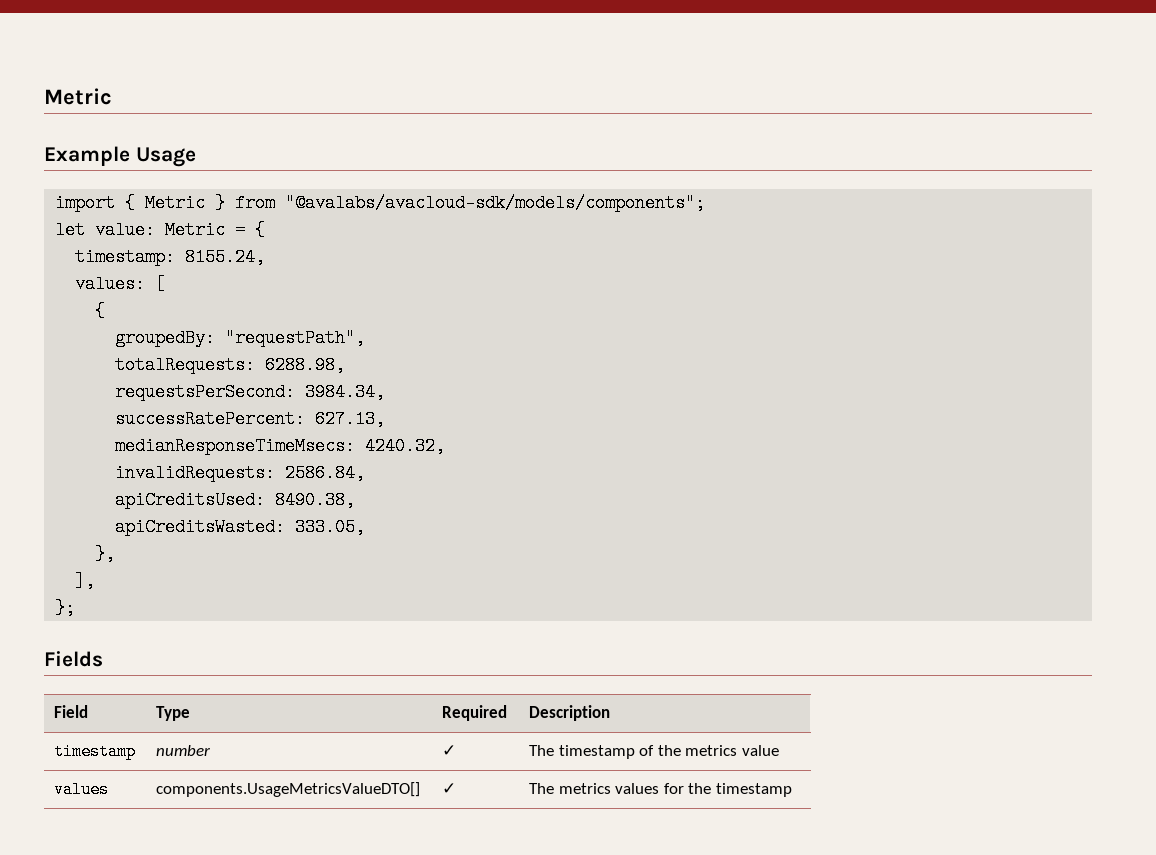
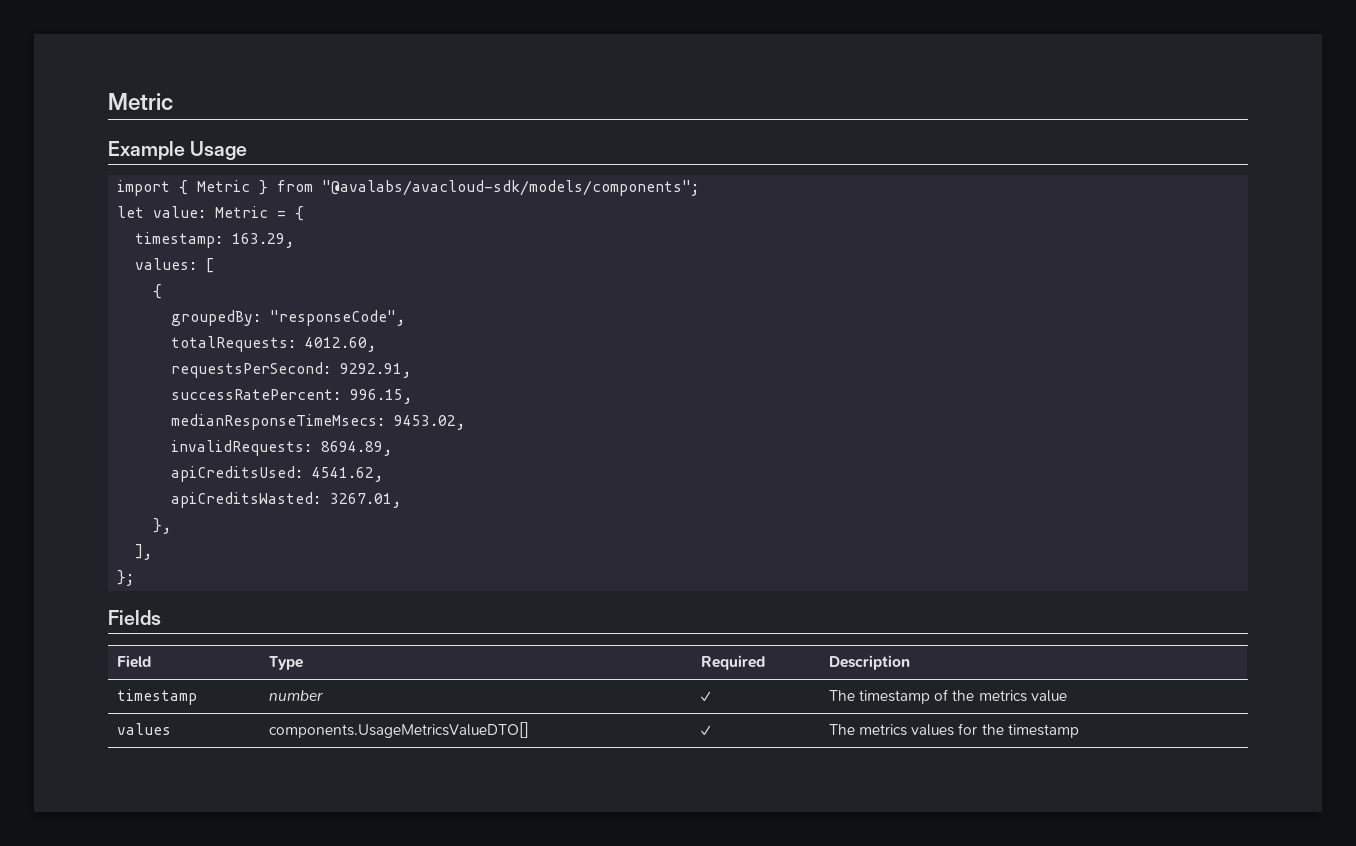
- timestamp: 8155.24,
+ timestamp: 163.29,
- groupedBy: "requestPath",
+ groupedBy: "responseCode",
- totalRequests: 6288.98,
+ totalRequests: 4012.60,
- requestsPerSecond: 3984.34,
+ requestsPerSecond: 9292.91,
- successRatePercent: 627.13,
+ successRatePercent: 996.15,
- medianResponseTimeMsecs: 4240.32,
+ medianResponseTimeMsecs: 9453.02,
- invalidRequests: 2586.84,
+ invalidRequests: 8694.89,
- apiCreditsUsed: 8490.38,
+ apiCreditsUsed: 4541.62,
- apiCreditsWasted: 333.05,
+ apiCreditsWasted: 3267.01,

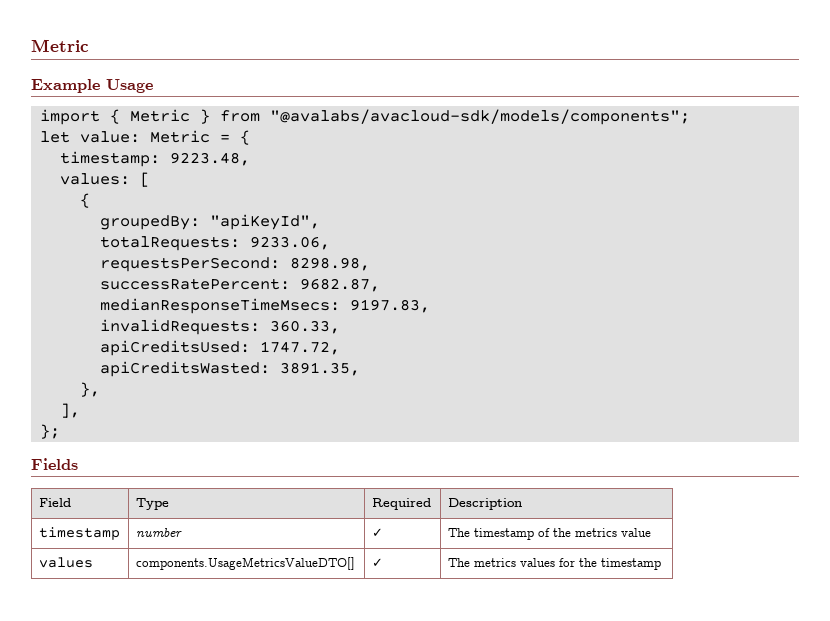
- timestamp: 163.29,
+ timestamp: 9223.48,
- groupedBy: "responseCode",
+ groupedBy: "apiKeyId",
- totalRequests: 4012.60,
+ totalRequests: 9233.06,
- requestsPerSecond: 9292.91,
+ requestsPerSecond: 8298.98,
- successRatePercent: 996.15,
+ successRatePercent: 9682.87,
- medianResponseTimeMsecs: 9453.02,
+ medianResponseTimeMsecs: 9197.83,
- invalidRequests: 8694.89,
+ invalidRequests: 360.33,
- apiCreditsUsed: 4541.62,
+ apiCreditsUsed: 1747.72,
- apiCreditsWasted: 3267.01,
+ apiCreditsWasted: 3891.35,

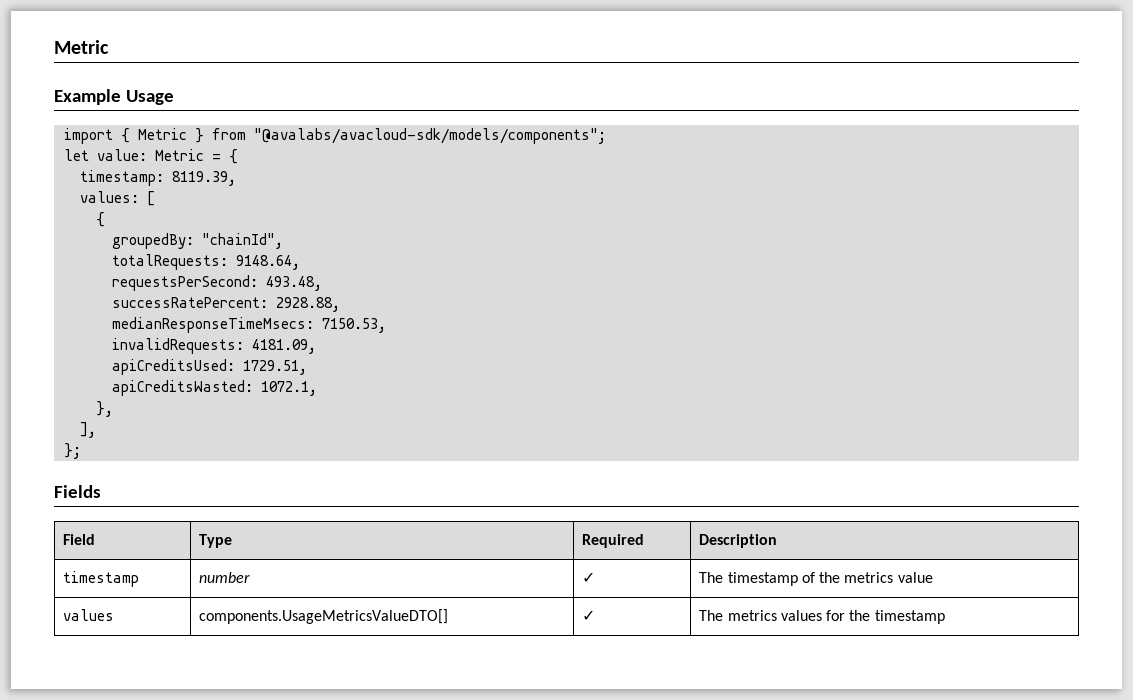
- timestamp: 9223.48,
+ timestamp: 8119.39,
- groupedBy: "apiKeyId",
+ groupedBy: "chainId",
- totalRequests: 9233.06,
+ totalRequests: 9148.64,
- requestsPerSecond: 8298.98,
+ requestsPerSecond: 493.48,
- successRatePercent: 9682.87,
+ successRatePercent: 2928.88,
- medianResponseTimeMsecs: 9197.83,
+ medianResponseTimeMsecs: 7150.53,
- invalidRequests: 360.33,
+ invalidRequests: 4181.09,
- apiCreditsUsed: 1747.72,
+ apiCreditsUsed: 1729.51,
- apiCreditsWasted: 3891.35,
+ apiCreditsWasted: 1072.1,

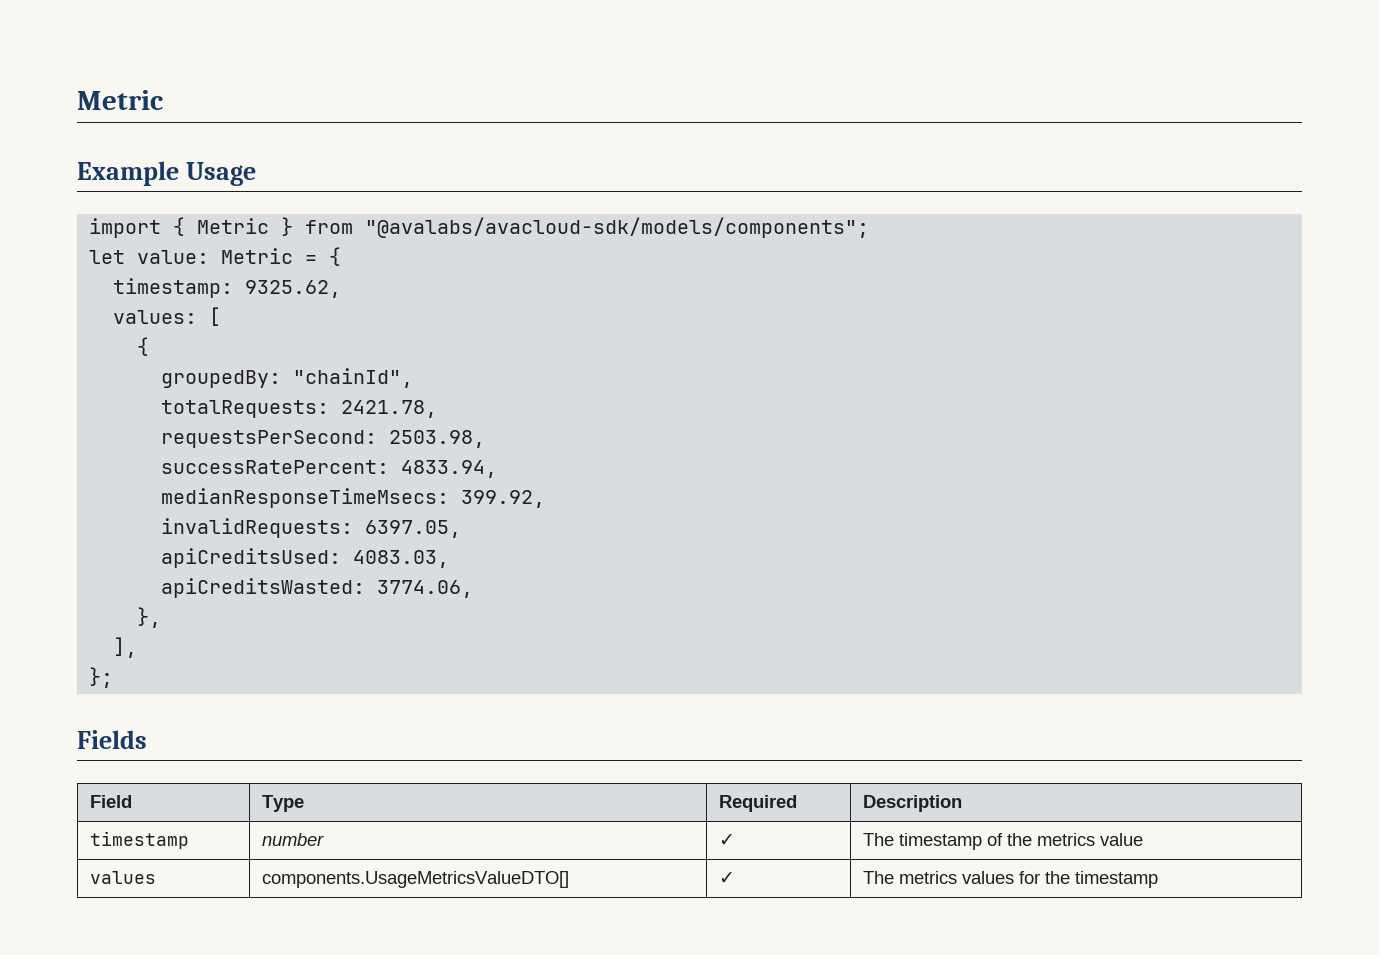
- timestamp: 8119.39,
+ timestamp: 9325.62,
- totalRequests: 9148.64,
+ totalRequests: 2421.78,
- requestsPerSecond: 493.48,
+ requestsPerSecond: 2503.98,
- successRatePercent: 2928.88,
+ successRatePercent: 4833.94,
- medianResponseTimeMsecs: 7150.53,
+ medianResponseTimeMsecs: 399.92,
- invalidRequests: 4181.09,
+ invalidRequests: 6397.05,
- apiCreditsUsed: 1729.51,
+ apiCreditsUsed: 4083.03,
- apiCreditsWasted: 1072.1,
+ apiCreditsWasted: 3774.06,

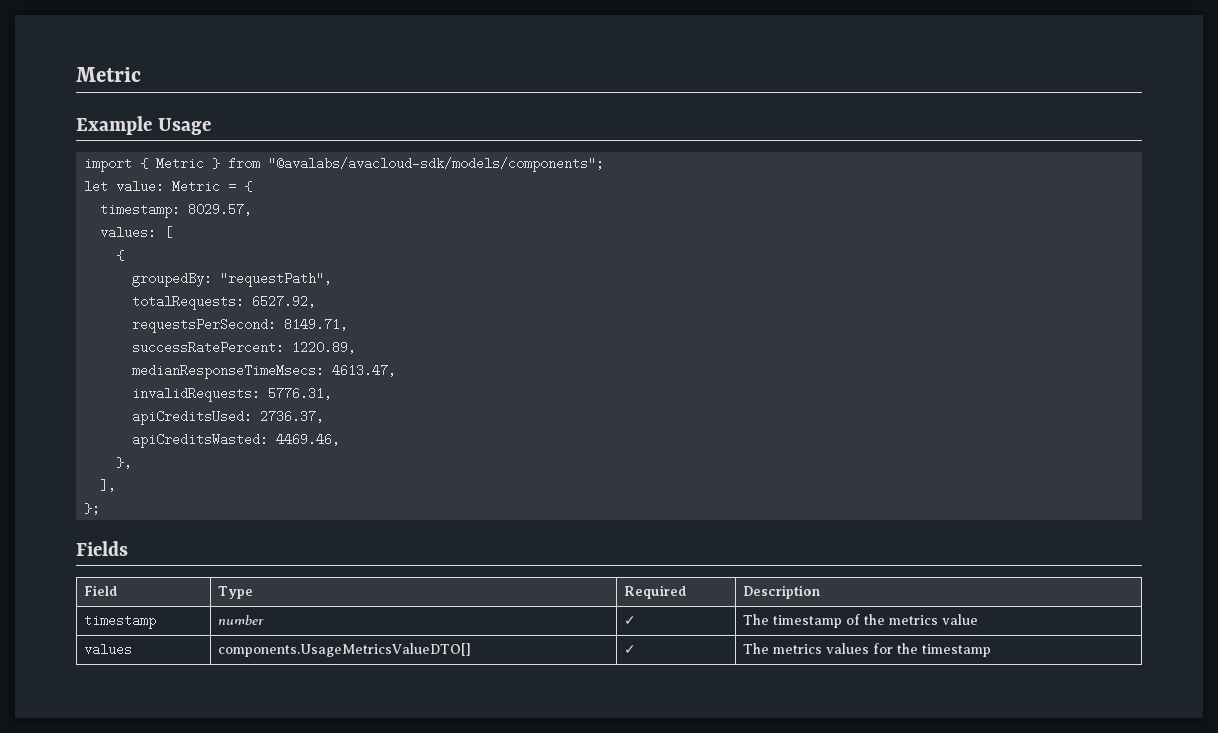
- timestamp: 9325.62,
+ timestamp: 8029.57,
- groupedBy: "chainId",
+ groupedBy: "requestPath",
- totalRequests: 2421.78,
+ totalRequests: 6527.92,
- requestsPerSecond: 2503.98,
+ requestsPerSecond: 8149.71,
- successRatePercent: 4833.94,
+ successRatePercent: 1220.89,
- medianResponseTimeMsecs: 399.92,
+ medianResponseTimeMsecs: 4613.47,
- invalidRequests: 6397.05,
+ invalidRequests: 5776.31,
- apiCreditsUsed: 4083.03,
+ apiCreditsUsed: 2736.37,
- apiCreditsWasted: 3774.06,
+ apiCreditsWasted: 4469.46,

